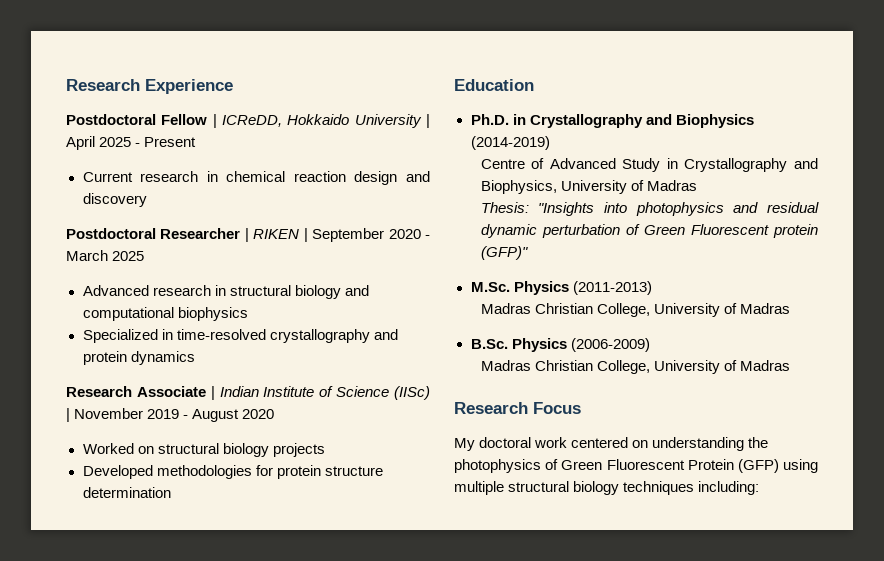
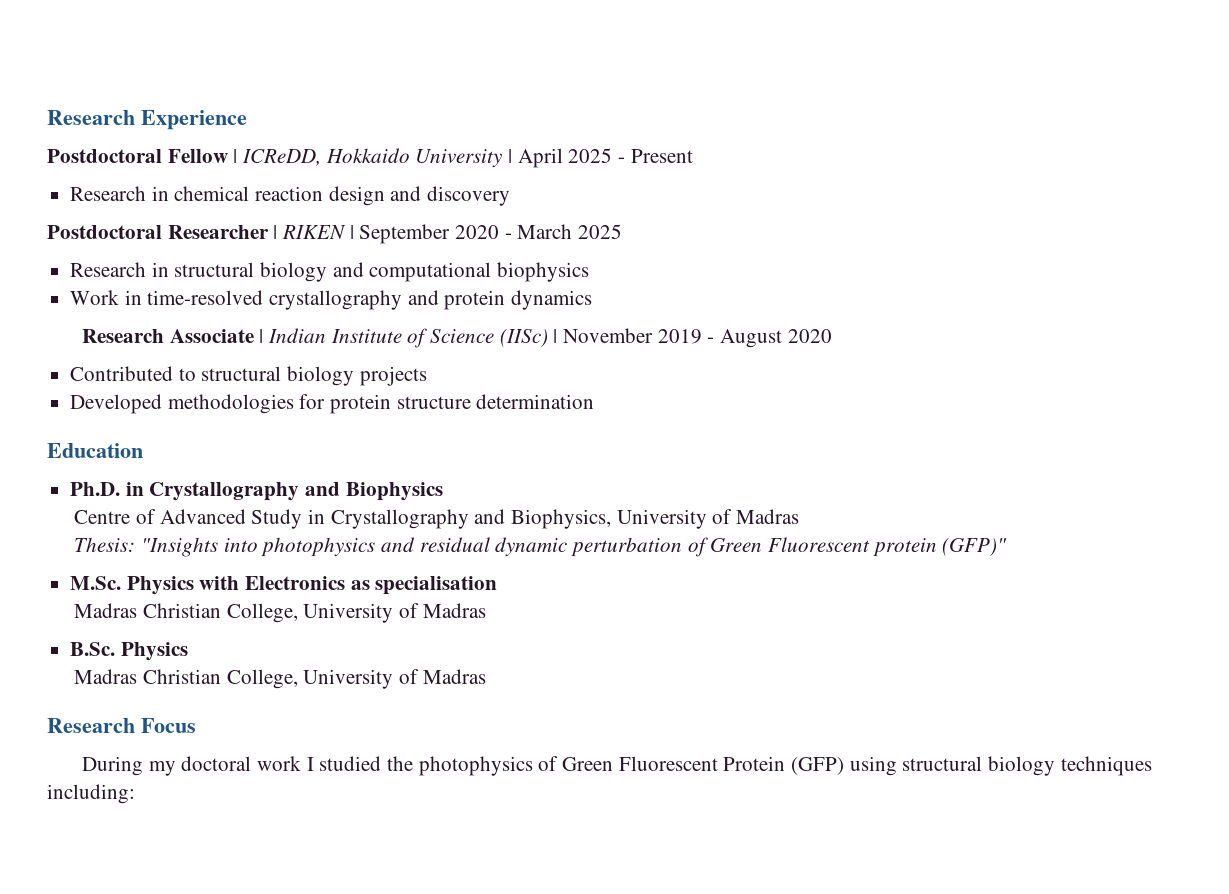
- Current research in chemical reaction design and discovery
+ Research in chemical reaction design and discovery
- Advanced research in structural biology and computational biophysics
+ Research in structural biology and computational biophysics
- Specialized in time-resolved crystallography and protein dynamics
+ Work in time-resolved crystallography and protein dynamics
- Worked on structural biology projects
+ Contributed to structural biology projects
- Ph.D. in Crystallography and Biophysics (2014-2019)
+ Ph.D. in Crystallography and Biophysics
- M.Sc. Physics (2011-2013)
+ M.Sc. Physics with Electronics as specialisation
- B.Sc. Physics (2006-2009)
+ B.Sc. Physics
- My doctoral work centered on understanding the photophysics of Green Fluorescent Protein (GFP) using multiple structural biology techniques including:
+ During my doctoral work I studied the photophysics of Green Fluorescent Protein (GFP) using structural biology techniques including:

